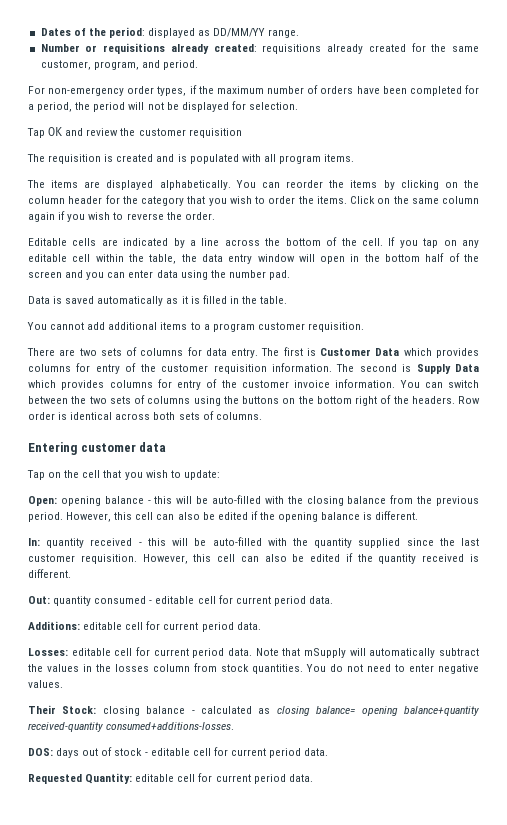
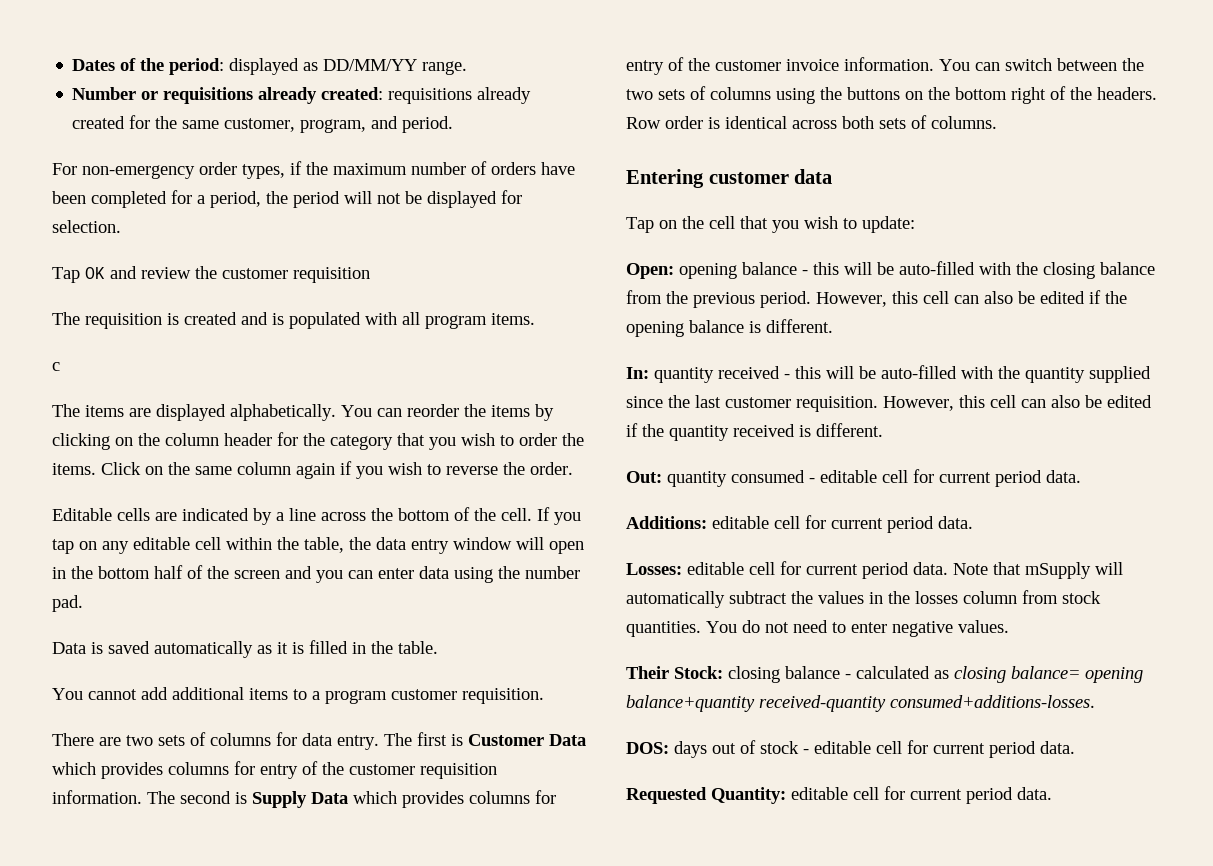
+ c

